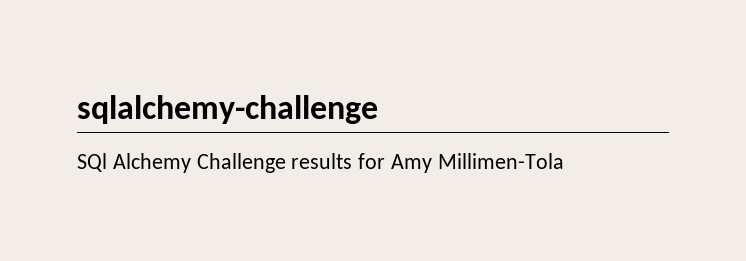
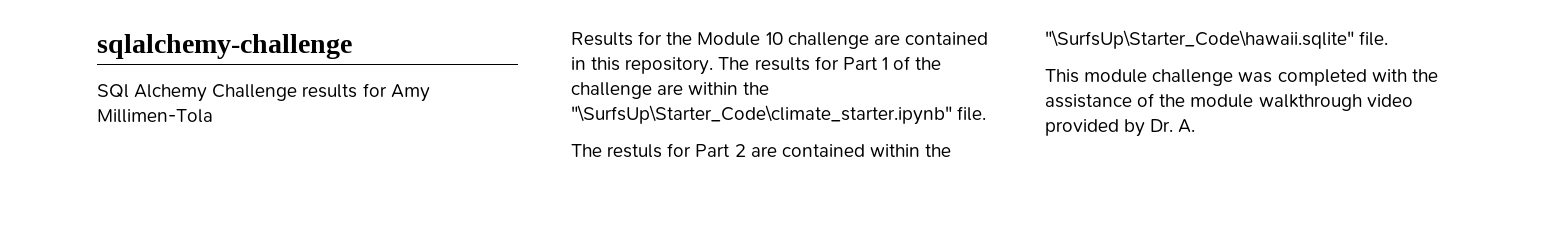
+ Results for the Module 10 challenge are contained in this repository. The results for Part 1 of the challenge are within the "\SurfsUp\Starter_Code\climate_starter.ipynb" file.
+ The restuls for Part 2 are contained within the "\SurfsUp\Starter_Code\hawaii.sqlite" file.
+ This module challenge was completed with the assistance of the module walkthrough video provided by Dr. A.

